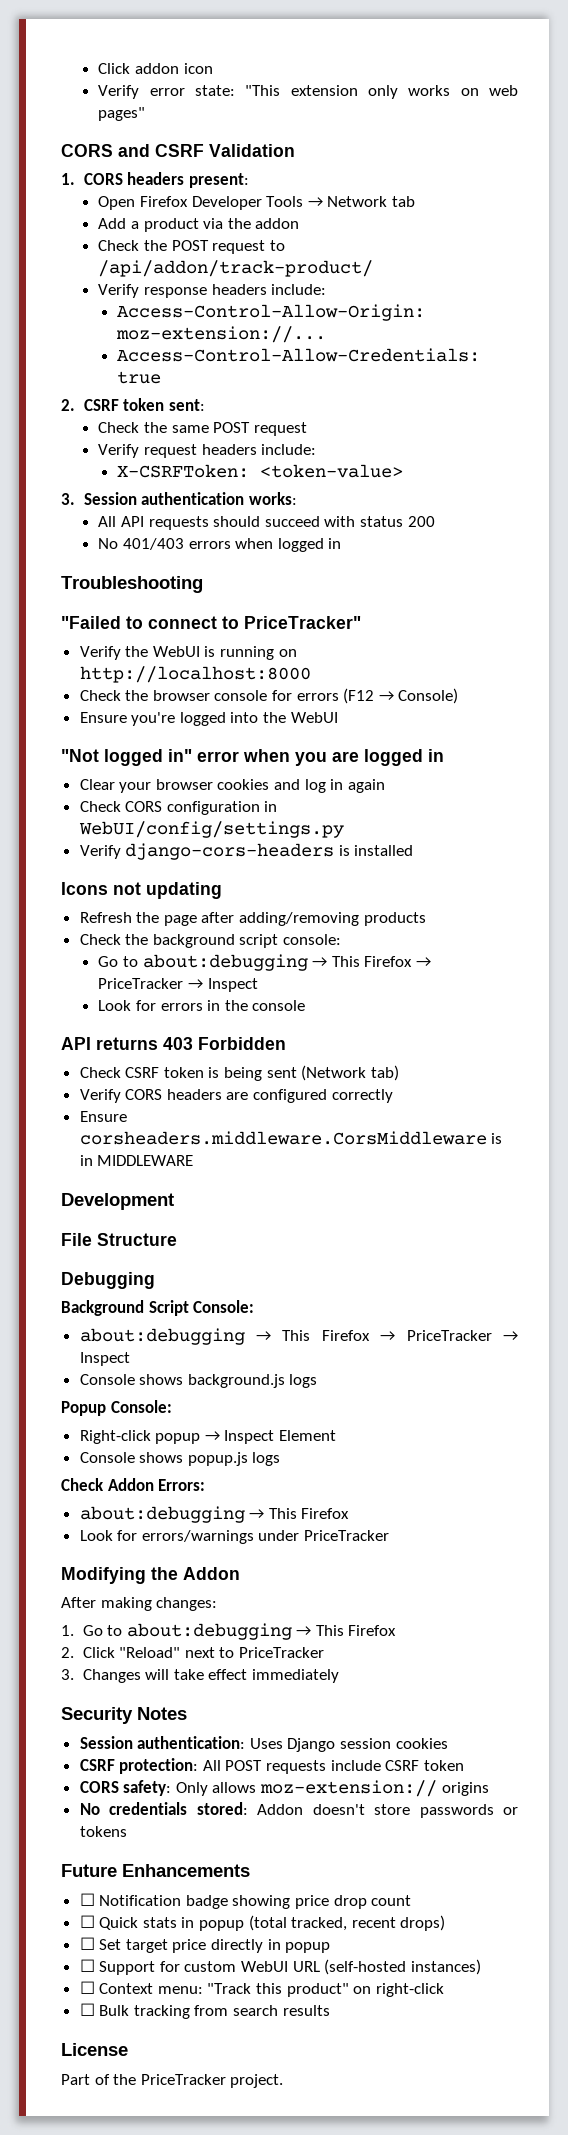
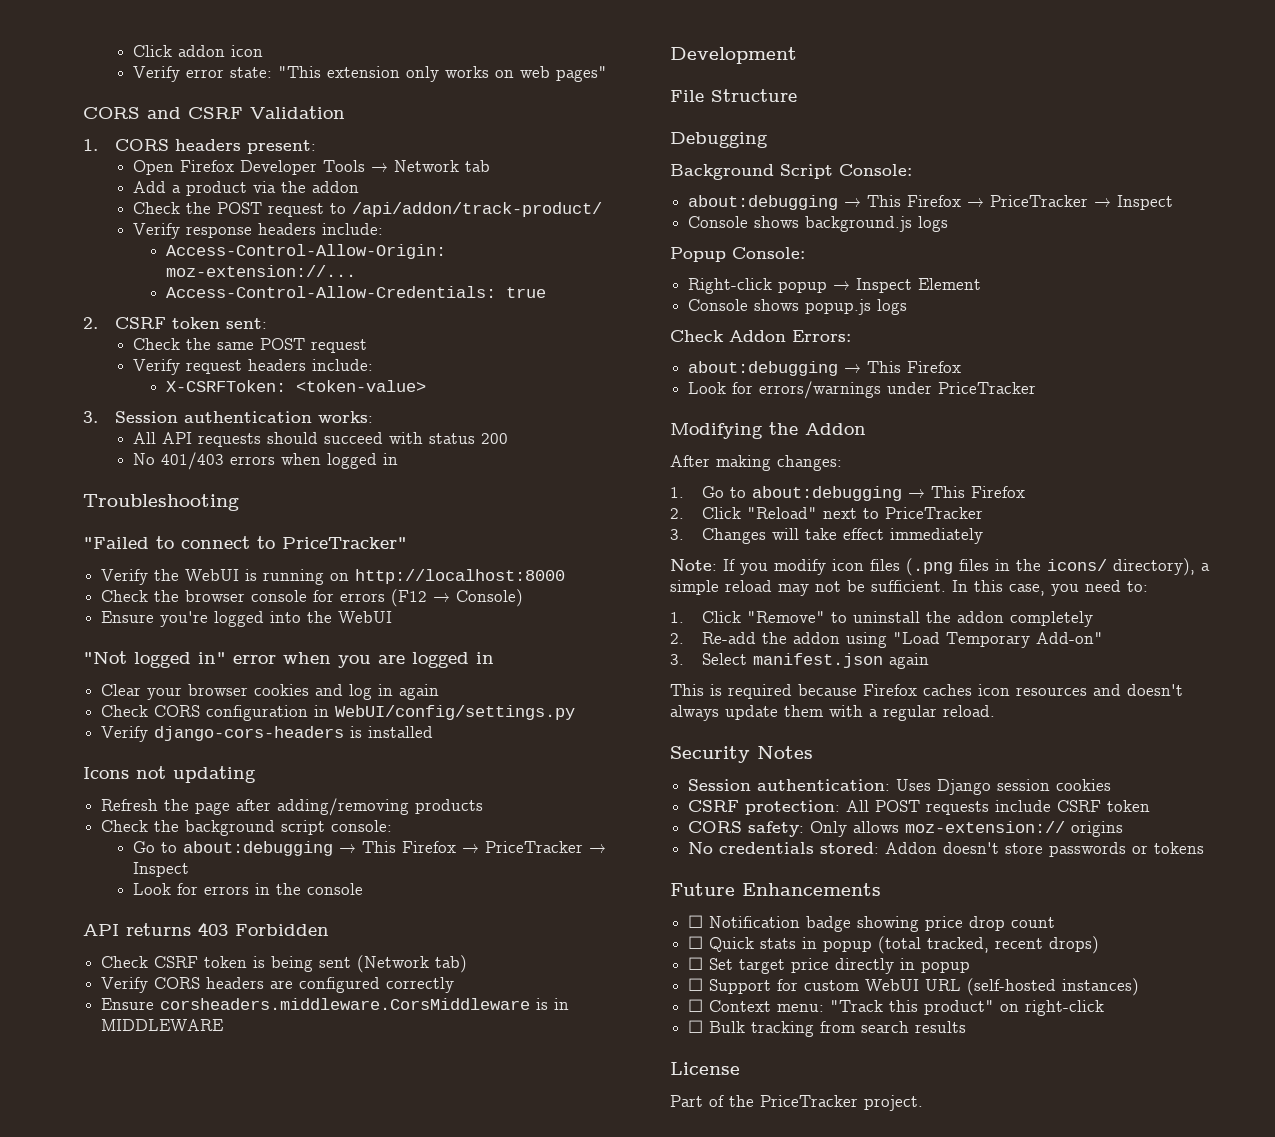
+ Note: If you modify icon files (.png files in the icons/ directory), a simple reload may not be sufficient. In this case, you need to:
+ 1. Click "Remove" to uninstall the addon completely
+ 2. Re-add the addon using "Load Temporary Add-on"
+ 3. Select manifest.json again
+ This is required because Firefox caches icon resources and doesn't always update them with a regular reload.

